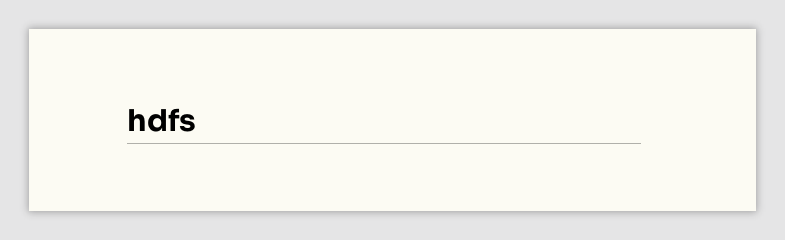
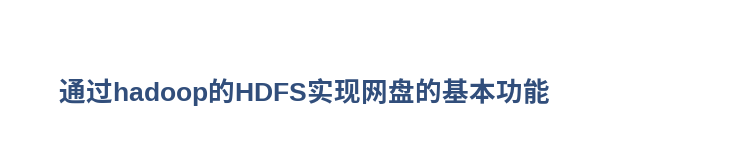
- hdfs
+ 通过hadoop的HDFS实现网盘的基本功能

